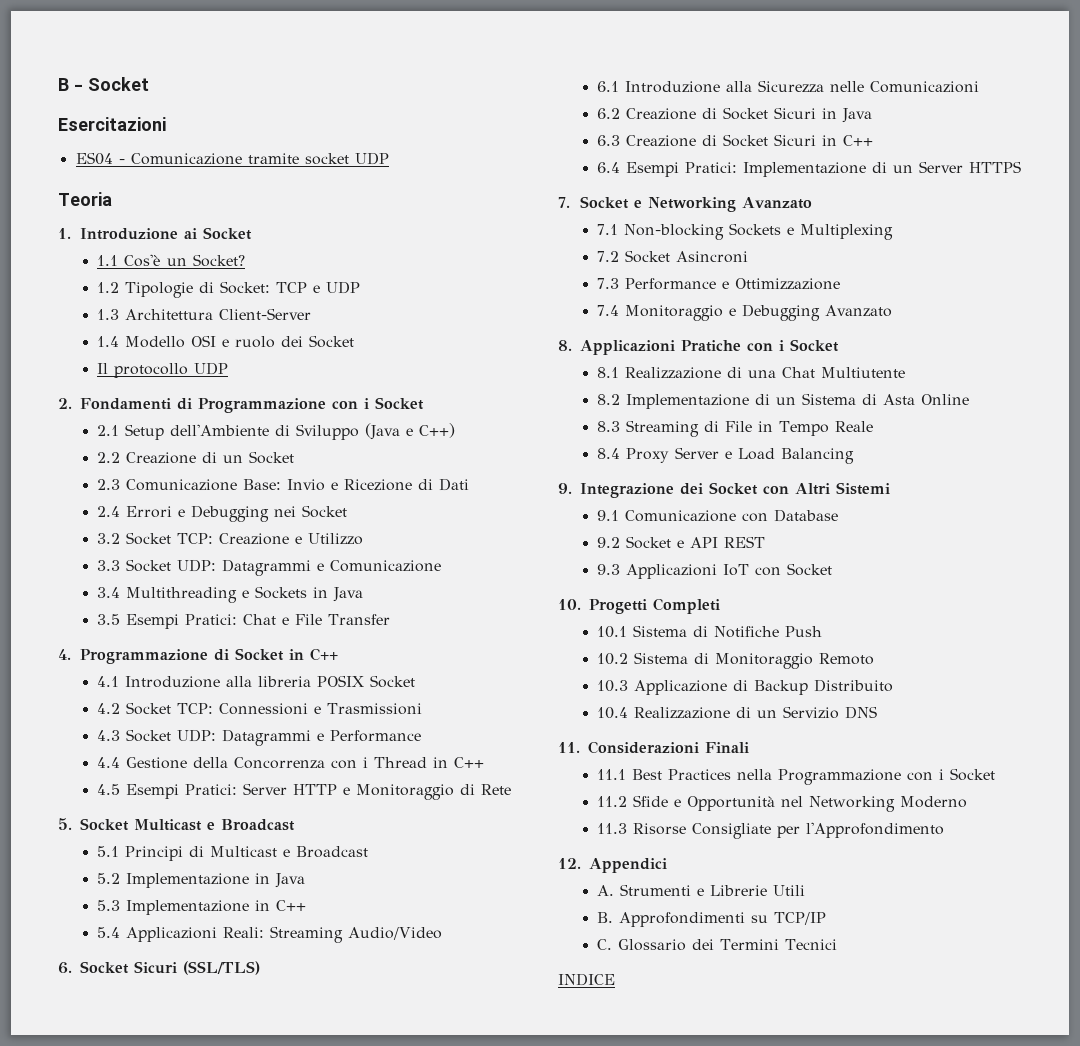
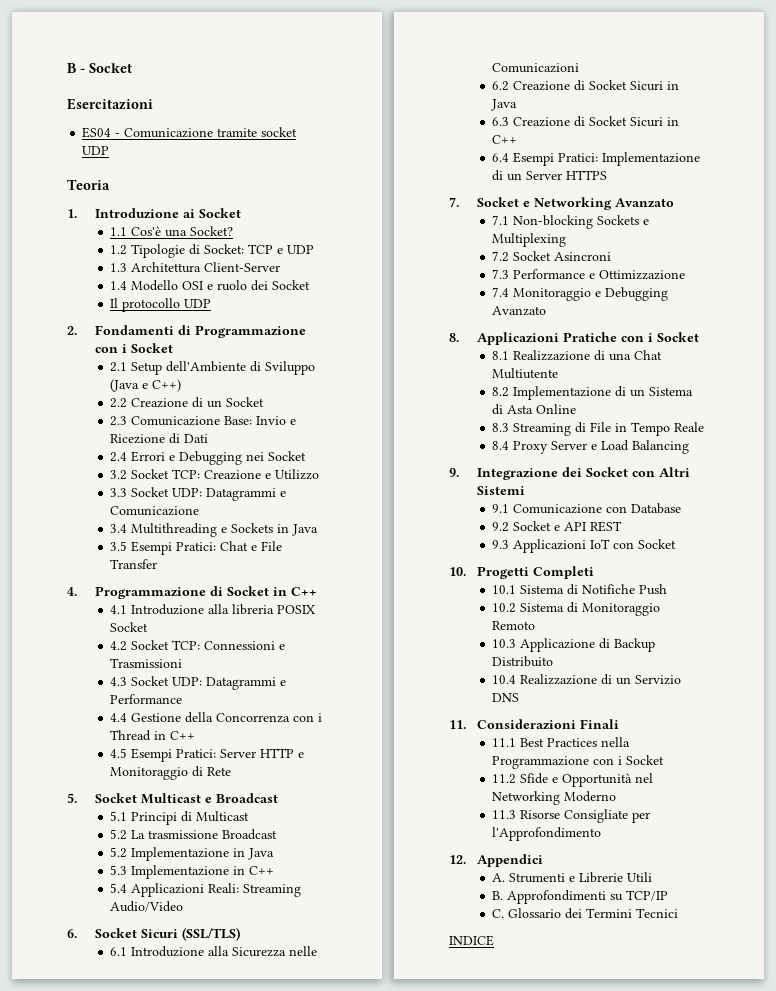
- 1.1 Cos'è un Socket?
+ 1.1 Cos'è una Socket?
- 5.1 Principi di Multicast e Broadcast
+ 5.1 Principi di Multicast
+ 5.2 La trasmissione Broadcast

